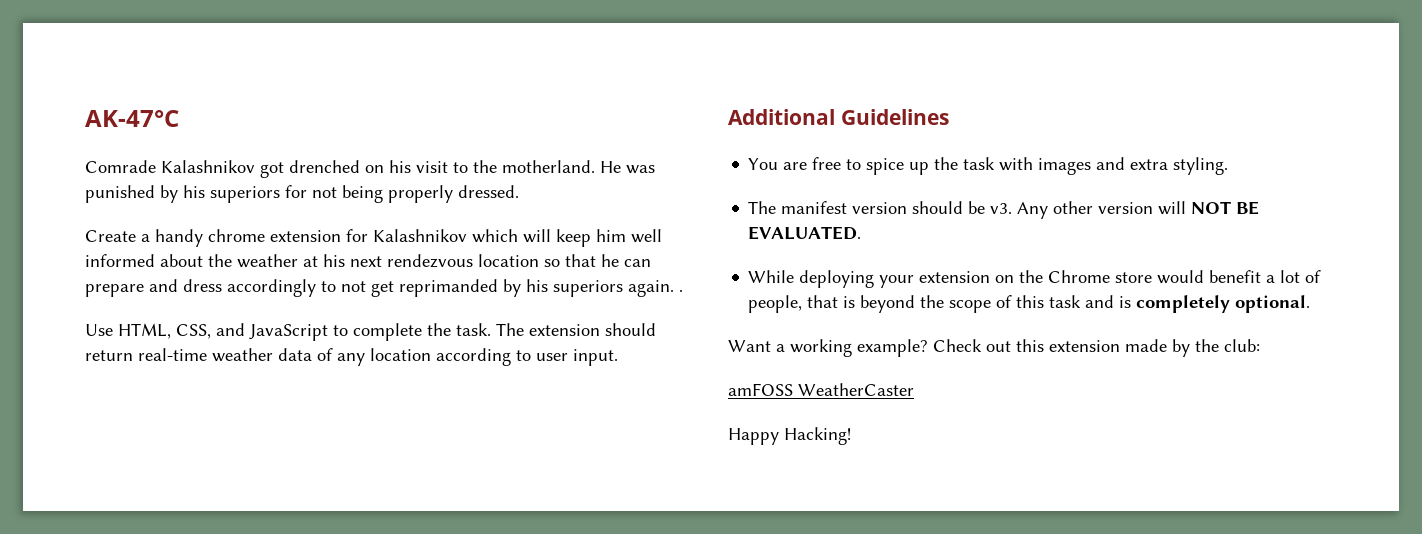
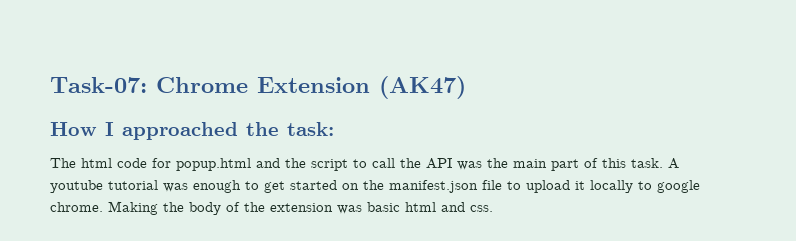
- AK-47°C
- Comrade Kalashnikov got drenched on his visit to the motherland. He was punished by his superiors for not being properly dressed.
- Create a handy chrome extension for Kalashnikov which will keep him well informed about the weather at his next rendezvous location so that he can prepare and dress accordingly to not get reprimanded by his superiors again. .
- Use HTML, CSS, and JavaScript to complete the task. The extension should return real-time weather data of any location according to user input.
- Additional Guidelines
- You are free to spice up the task with images and extra styling.
- The manifest version should be v3. Any other version will NOT BE EVALUATED.
- While deploying your extension on the Chrome store would benefit a lot of people, that is beyond the scope of this task and is completely optional.
- Want a working example? Check out this extension made by the club:
- amFOSS WeatherCaster
- Happy Hacking!
+ Task-07: Chrome Extension (AK47)
+ How I approached the task:
+ The html code for popup.html and the script to call the API was the main part of this task. A youtube tutorial was enough to get started on the manifest.json file to upload it locally to google chrome. Making the body of the extension was basic html and css.

